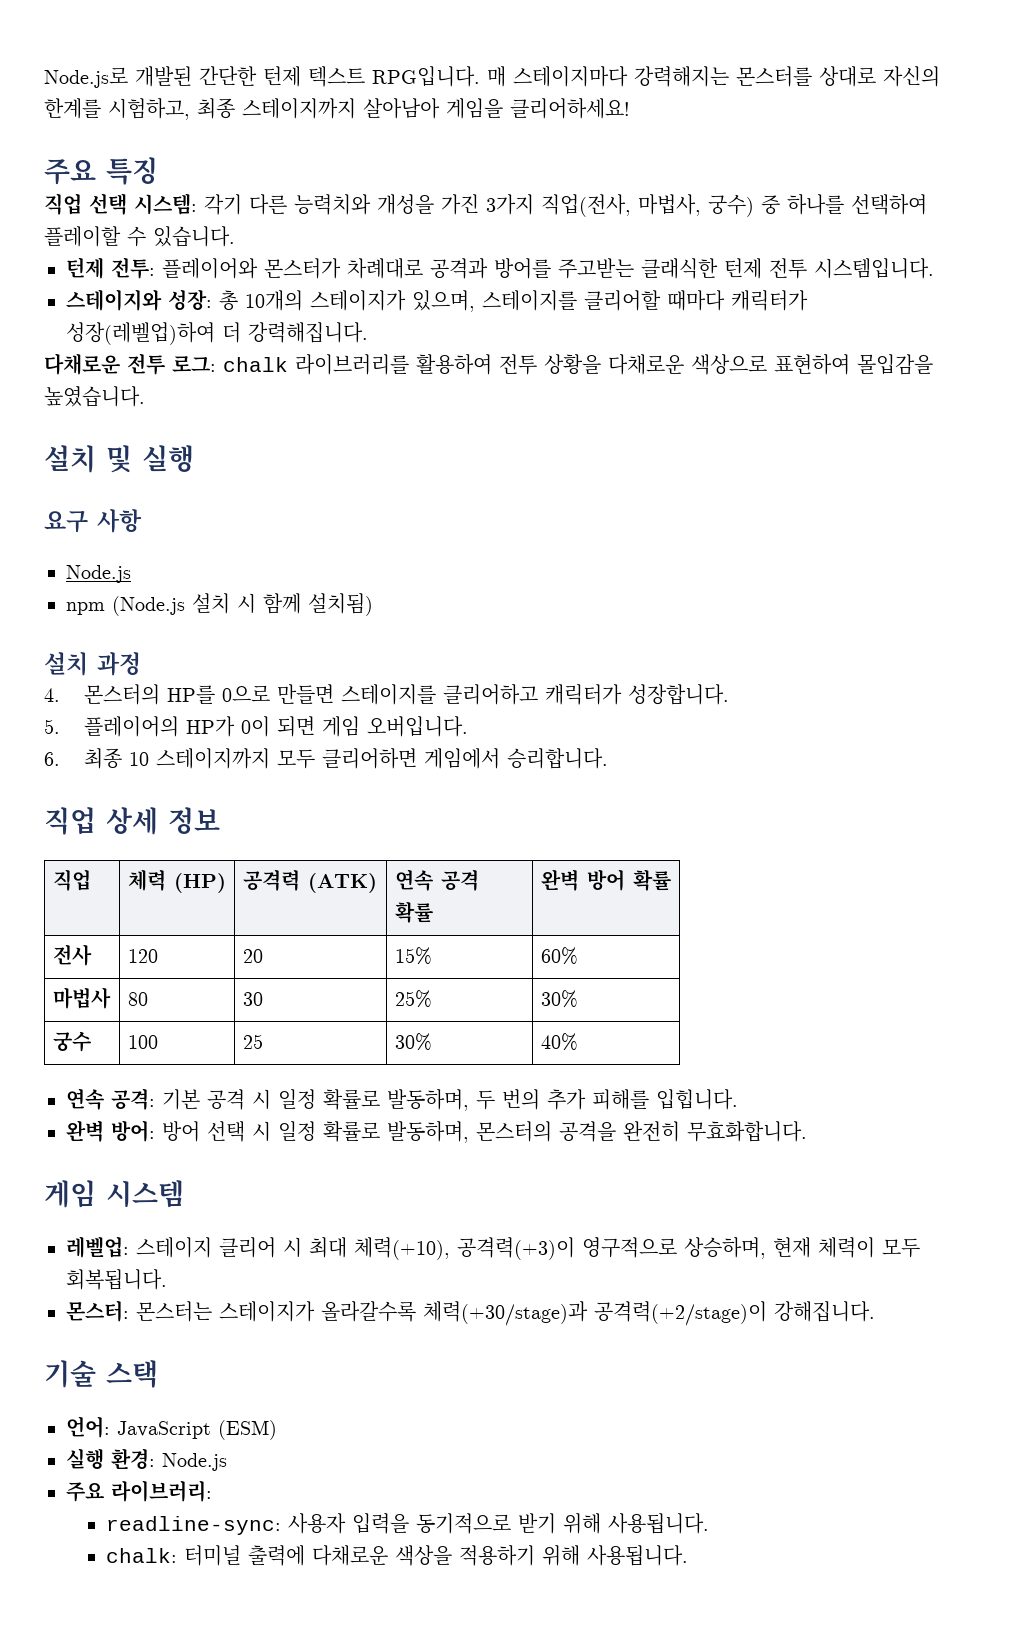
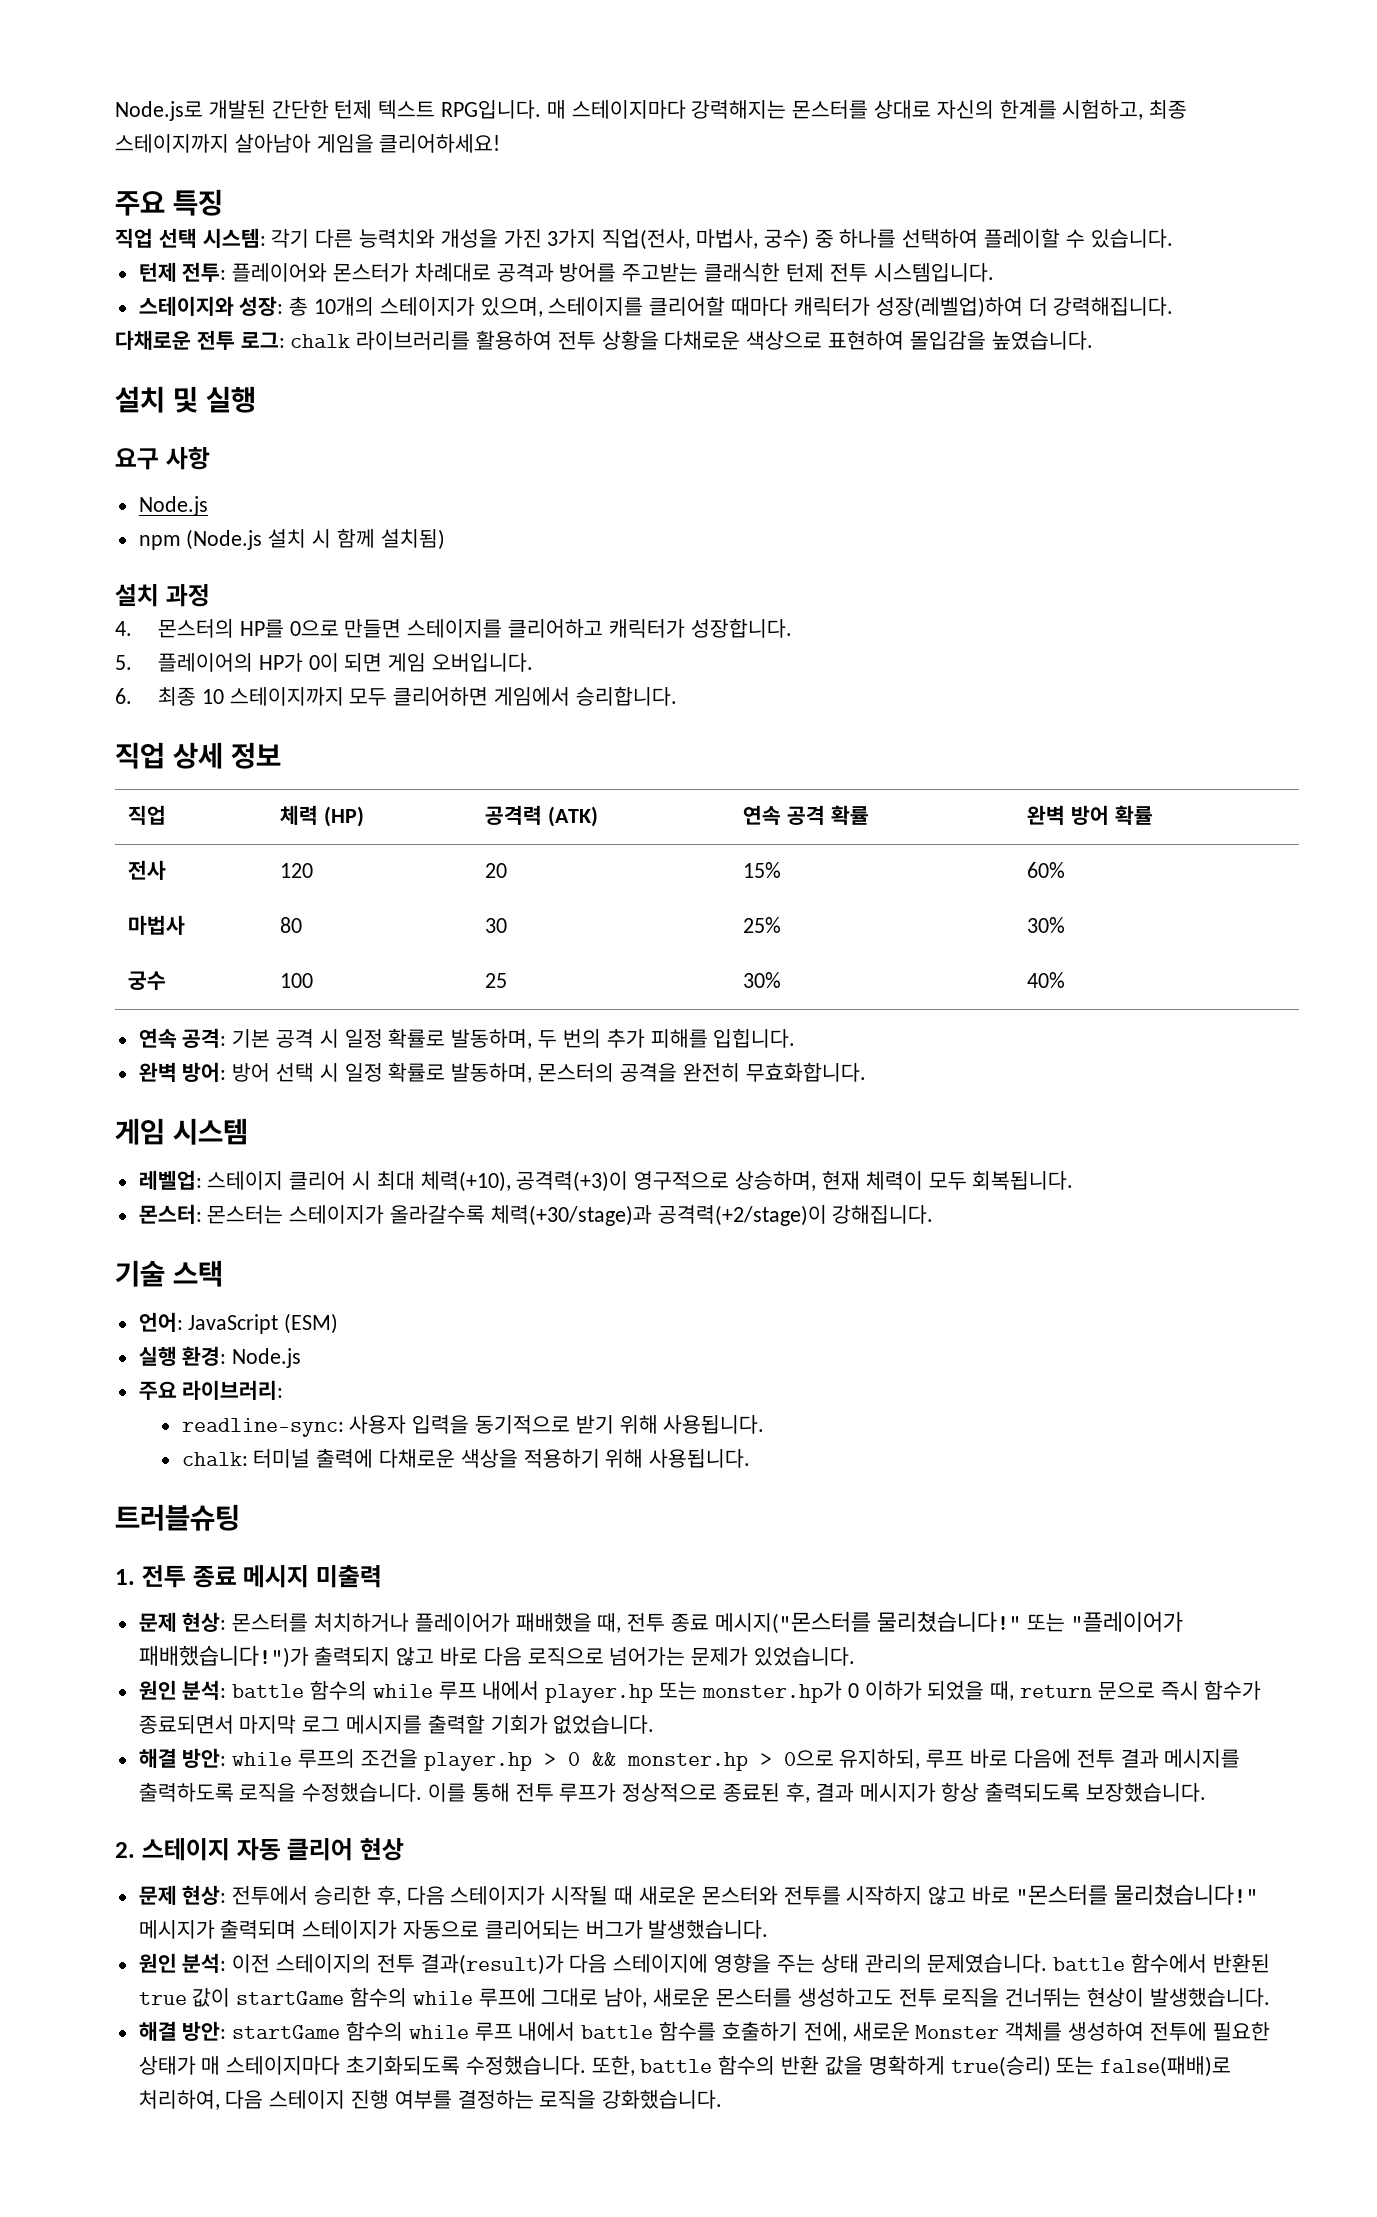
+ 트러블슈팅
+ 1. 전투 종료 메시지 미출력
+ 문제 현상: 몬스터를 처치하거나 플레이어가 패배했을 때, 전투 종료 메시지("몬스터를 물리쳤습니다!" 또는 "플레이어가 패배했습니다!")가 출력되지 않고 바로 다음 로직으로 넘어가는 문제가 있었습니다.
+ 원인 분석: battle 함수의 while 루프 내에서 player.hp 또는 monster.hp가 0 이하가 되었을 때, return 문으로 즉시 함수가 종료되면서 마지막 로그 메시지를 출력할 기회가 없었습니다.
+ 해결 방안: while 루프의 조건을 player.hp > 0 && monster.hp > 0으로 유지하되, 루프 바로 다음에 전투 결과 메시지를 출력하도록 로직을 수정했습니다. 이를 통해 전투 루프가 정상적으로 종료된 후, 결과 메시지가 항상 출력되도록 보장했습니다.
+ 2. 스테이지 자동 클리어 현상
+ 문제 현상: 전투에서 승리한 후, 다음 스테이지가 시작될 때 새로운 몬스터와 전투를 시작하지 않고 바로 "몬스터를 물리쳤습니다!" 메시지가 출력되며 스테이지가 자동으로 클리어되는 버그가 발생했습니다.
+ 원인 분석: 이전 스테이지의 전투 결과(result)가 다음 스테이지에 영향을 주는 상태 관리의 문제였습니다. battle 함수에서 반환된 true 값이 startGame 함수의 while 루프에 그대로 남아, 새로운 몬스터를 생성하고도 전투 로직을 건너뛰는 현상이 발생했습니다.
+ 해결 방안: startGame 함수의 while 루프 내에서 battle 함수를 호출하기 전에, 새로운 Monster 객체를 생성하여 전투에 필요한 상태가 매 스테이지마다 초기화되도록 수정했습니다. 또한, battle 함수의 반환 값을 명확하게 true(승리) 또는 false(패배)로 처리하여, 다음 스테이지 진행 여부를 결정하는 로직을 강화했습니다.

